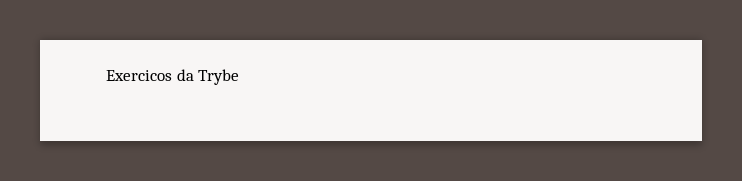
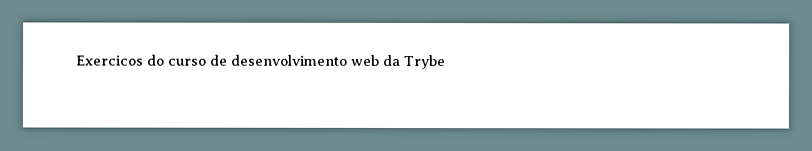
- Exercicos da Trybe
+ Exercicos do curso de desenvolvimento web da Trybe

